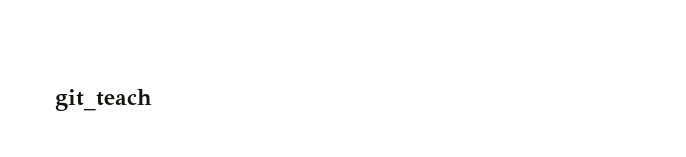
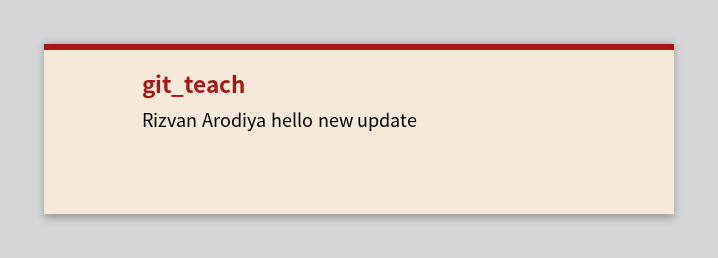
+ Rizvan Arodiya hello new update

